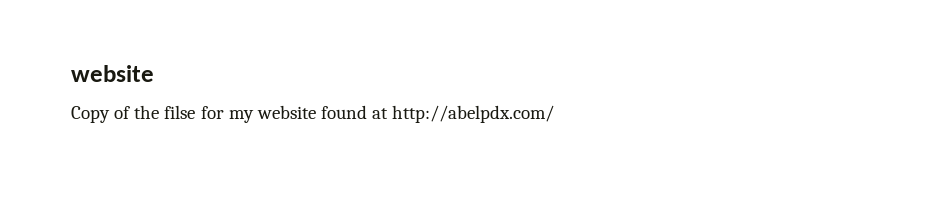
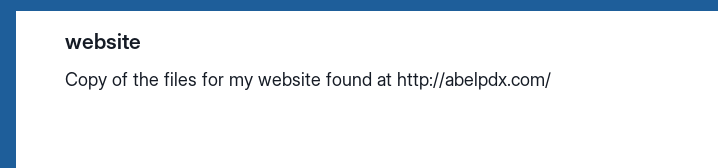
- Copy of the filse for my website found at http://abelpdx.com/
+ Copy of the files for my website found at http://abelpdx.com/

